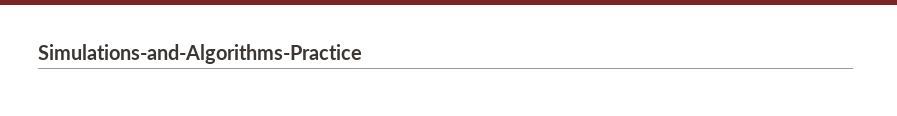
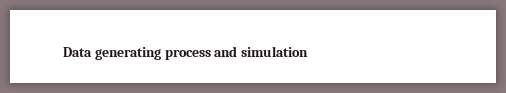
- Simulations-and-Algorithms-Practice
+ Data generating process and simulation

